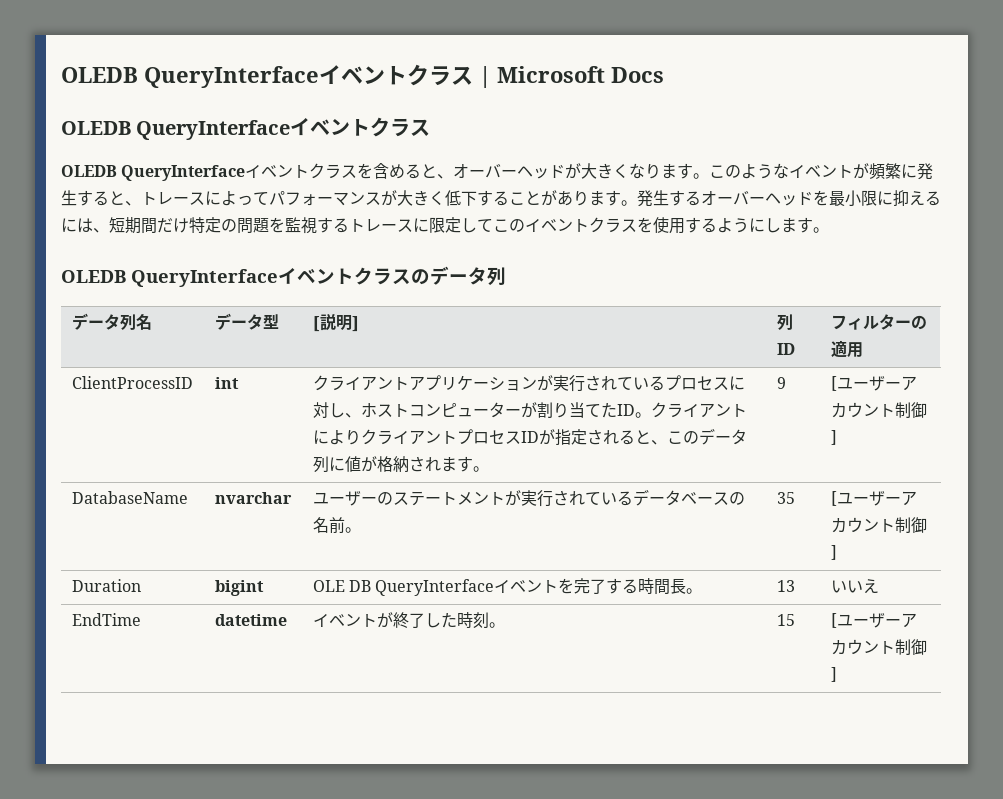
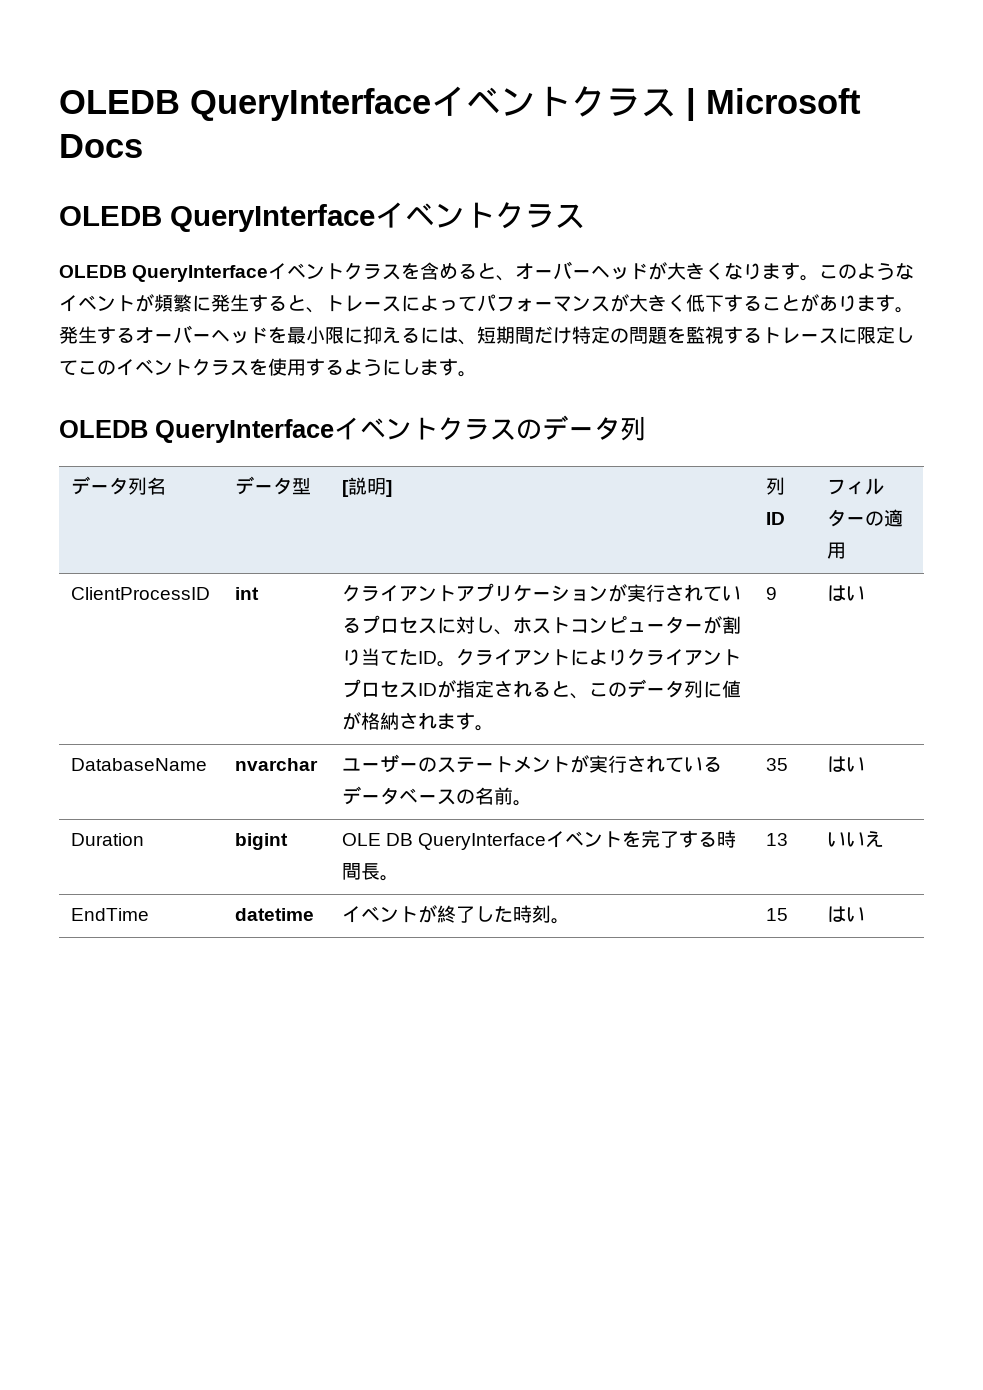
- 9 | [ユーザーアカウント制御]
+ 9 | はい
- DatabaseName | nvarchar | ユーザーのステートメントが実行されているデータベースの名前。 | 35 | [ユーザーアカウント制御]
+ DatabaseName | nvarchar | ユーザーのステートメントが実行されているデータベースの名前。 | 35 | はい
- EndTime | datetime | イベントが終了した時刻。 | 15 | [ユーザーアカウント制御]
+ EndTime | datetime | イベントが終了した時刻。 | 15 | はい

